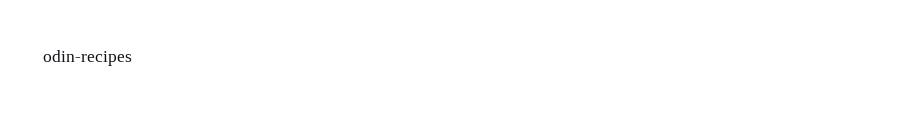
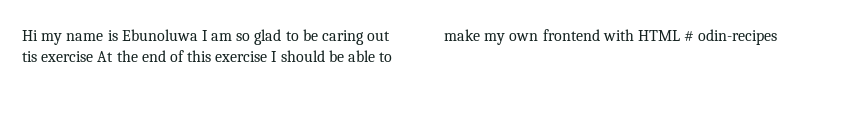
- odin-recipes
+ Hi my name is Ebunoluwa I am so glad to be caring out tis exercise At the end of this exercise I should be able to make my own frontend with HTML # odin-recipes

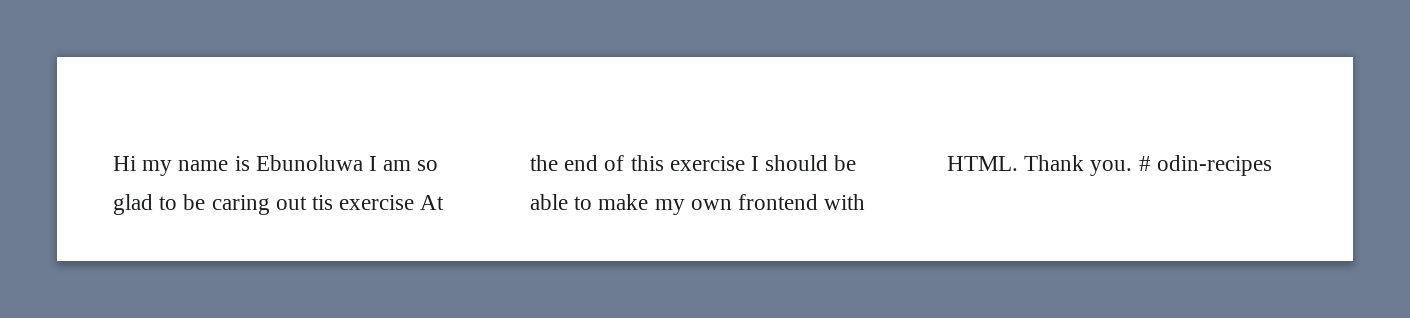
- Hi my name is Ebunoluwa I am so glad to be caring out tis exercise At the end of this exercise I should be able to make my own frontend with HTML # odin-recipes
+ Hi my name is Ebunoluwa I am so glad to be caring out tis exercise At the end of this exercise I should be able to make my own frontend with HTML. Thank you. # odin-recipes

